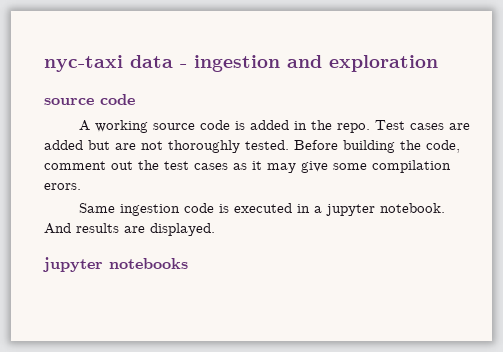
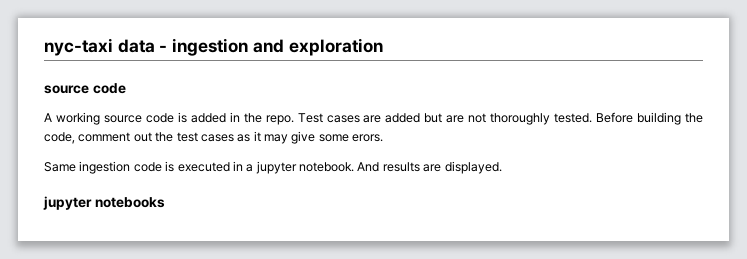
- Before building the code, comment out the test cases as it may give some compilation erors.
+ Before building the code, comment out the test cases as it may give some erors.

